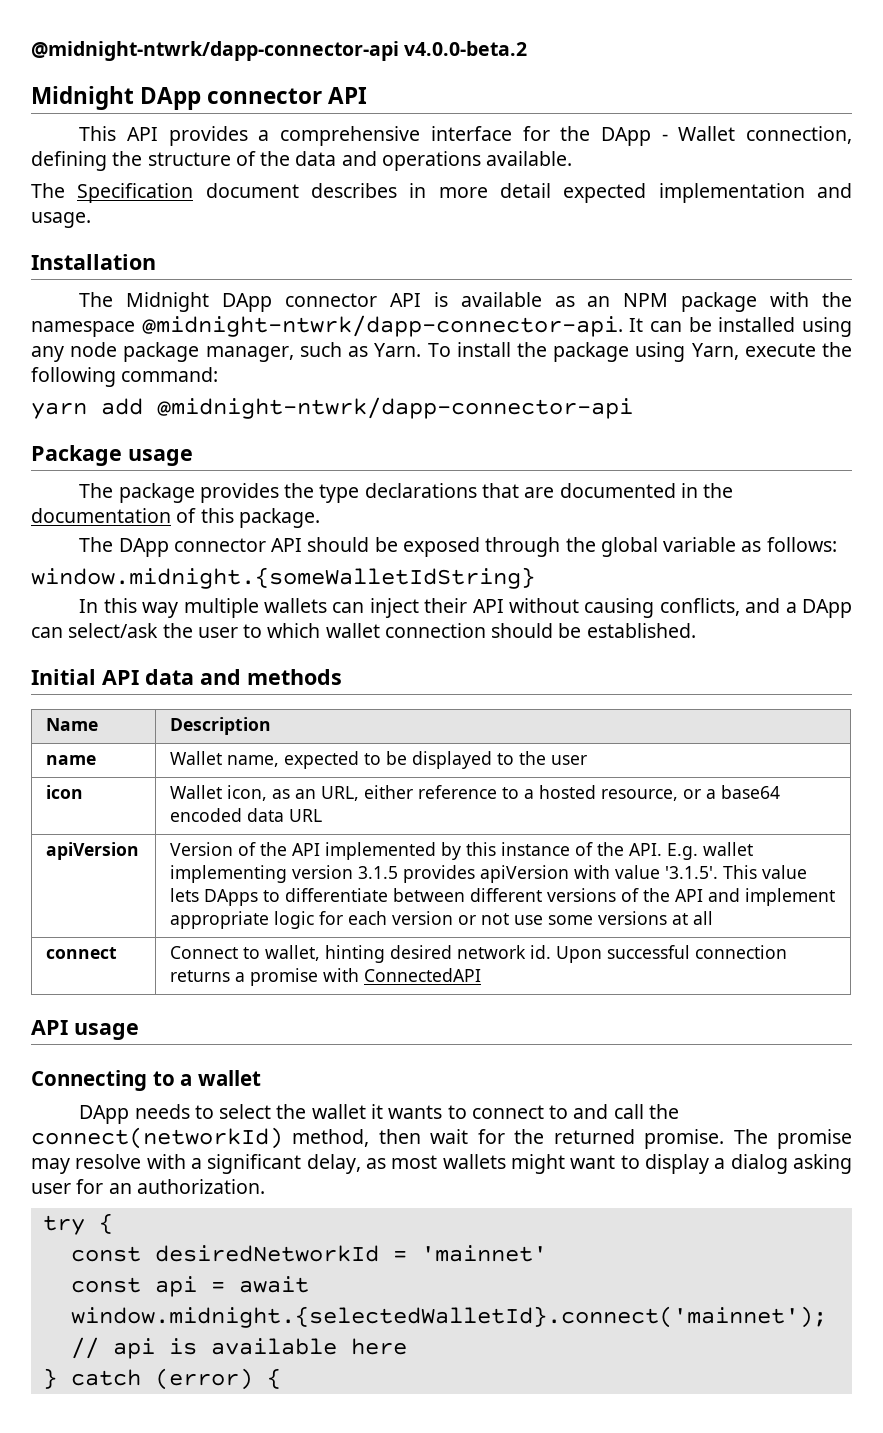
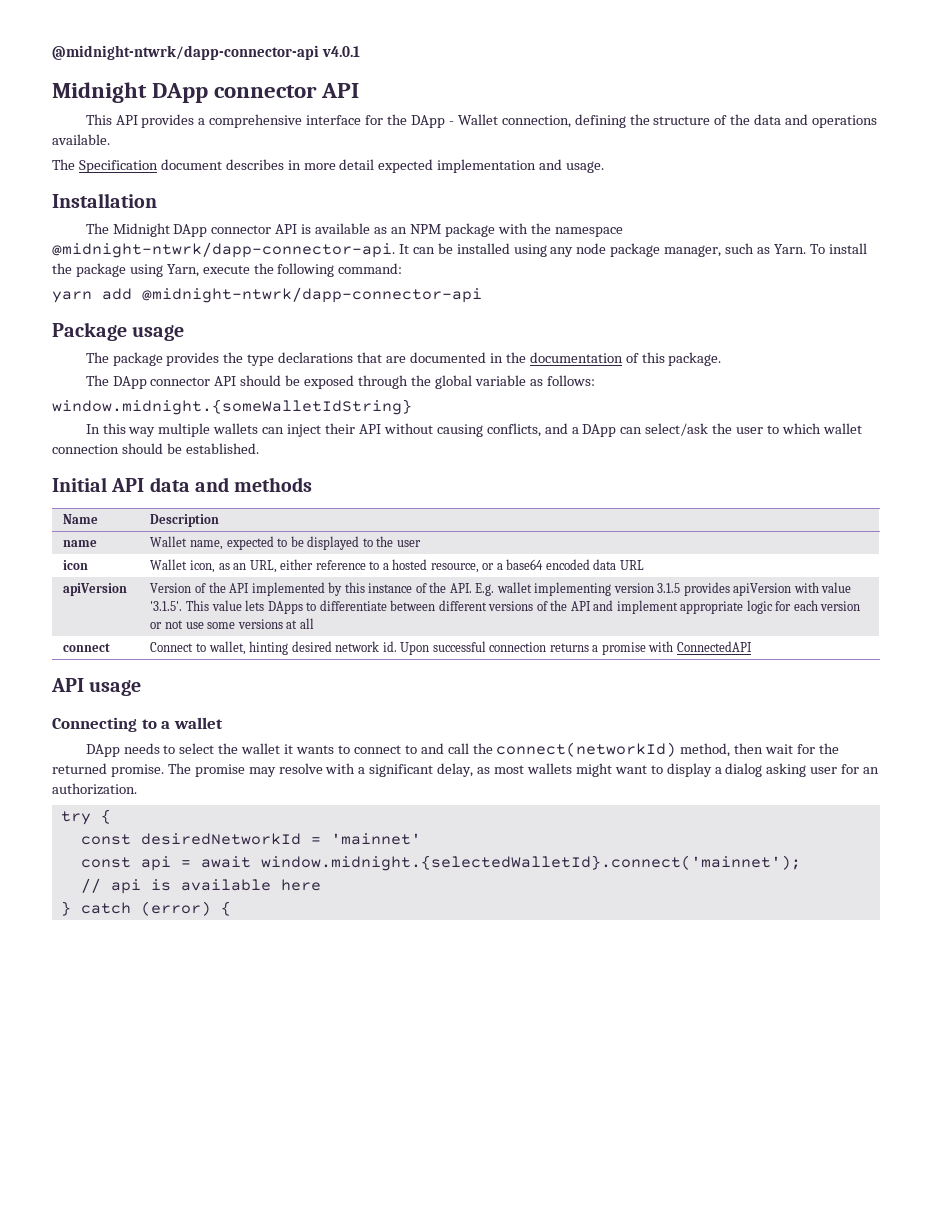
- @midnight-ntwrk/dapp-connector-api v4.0.0-beta.2
+ @midnight-ntwrk/dapp-connector-api v4.0.1

